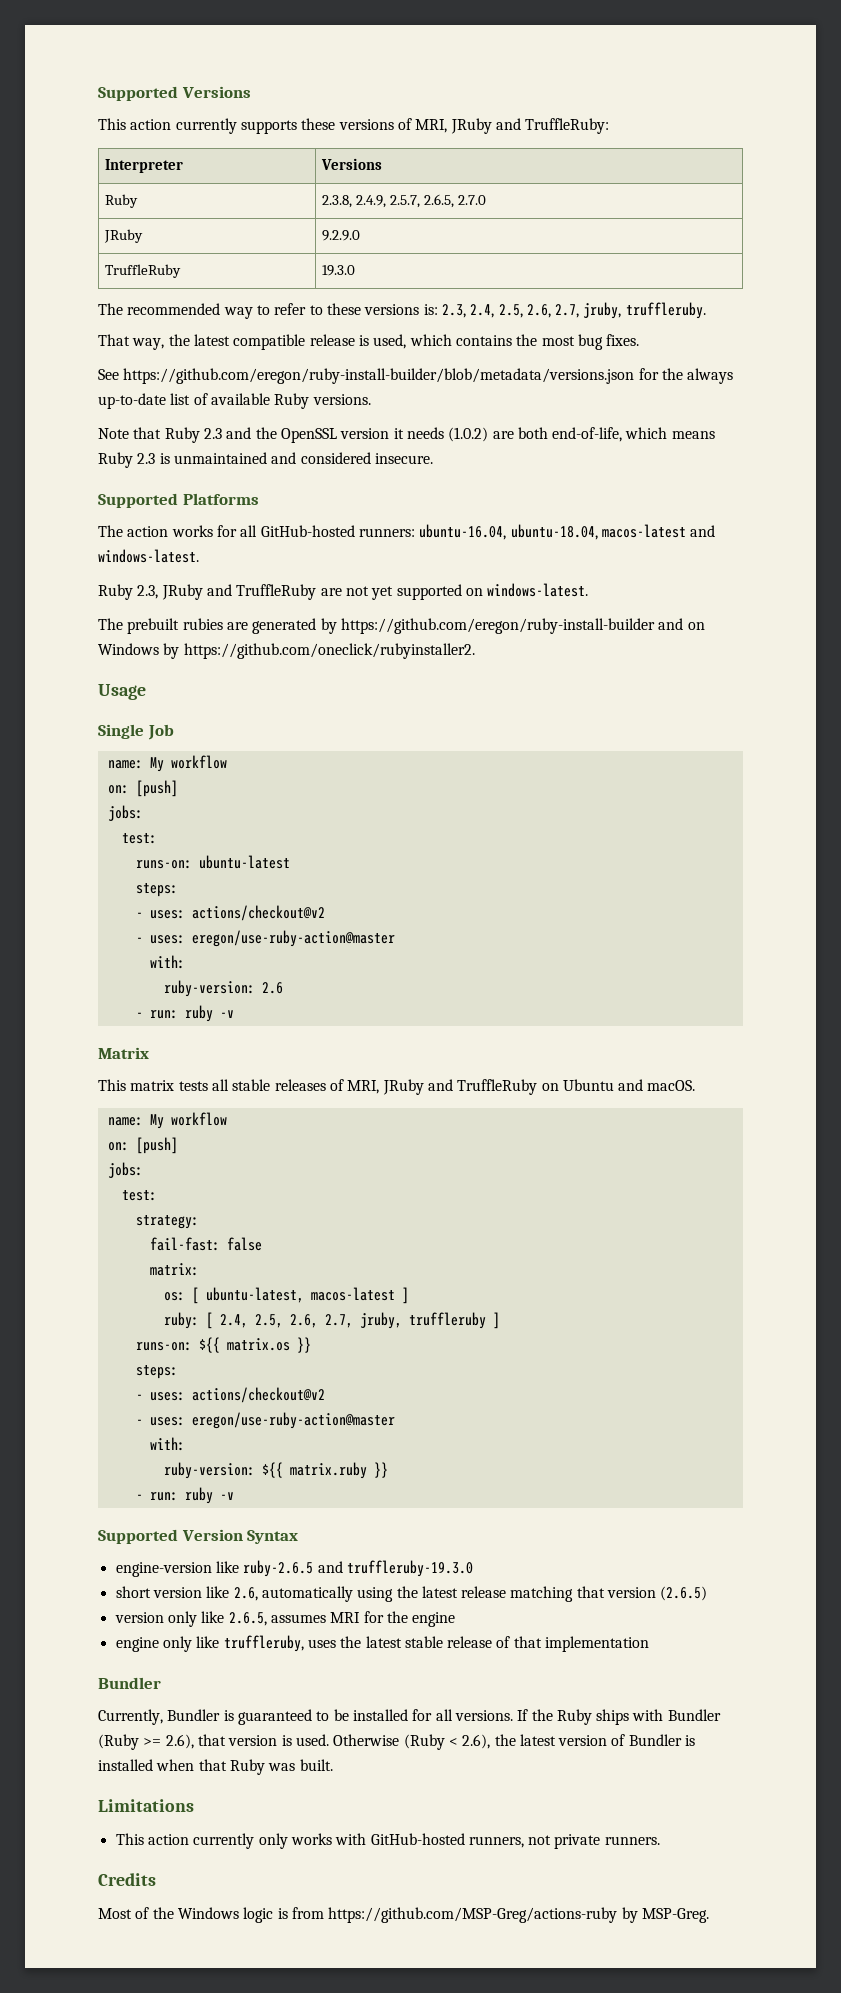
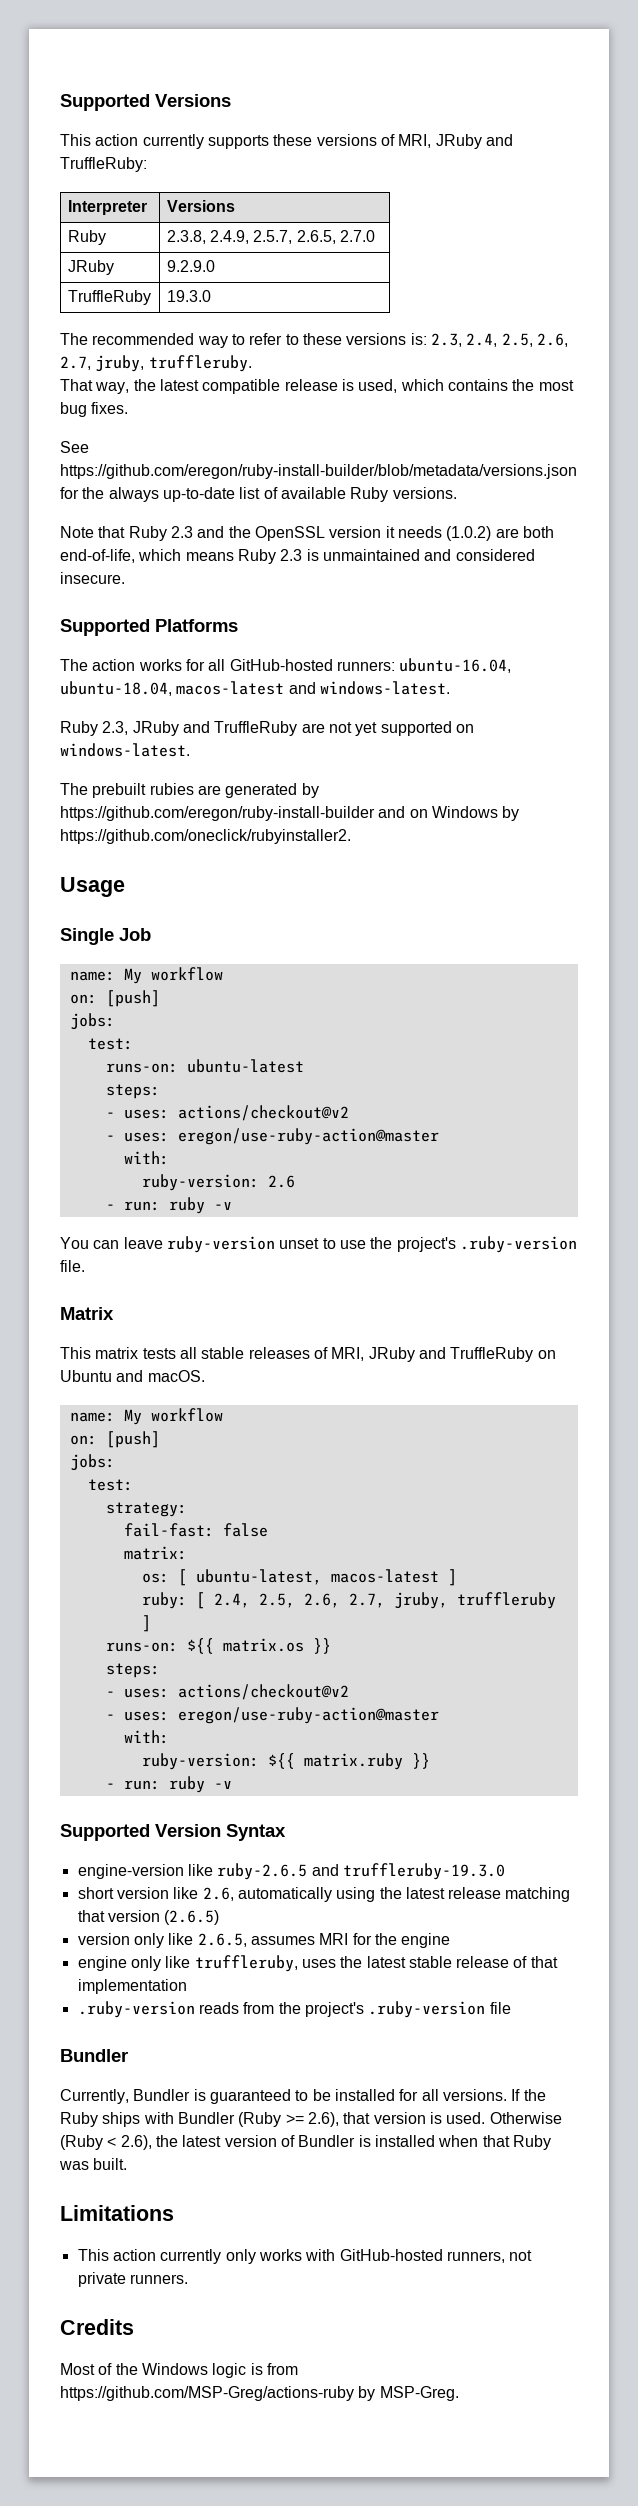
+ You can leave ruby-version unset to use the project's .ruby-version file.
+ .ruby-version reads from the project's .ruby-version file

